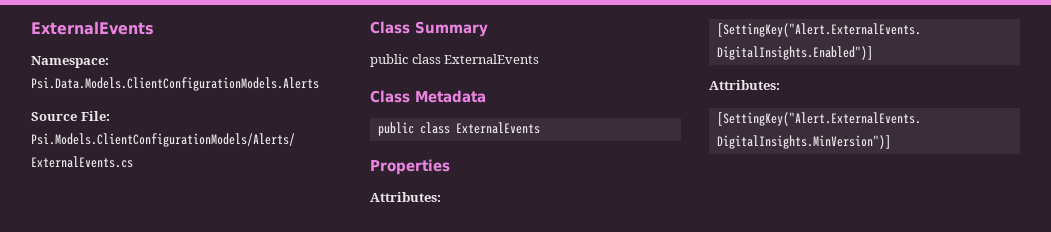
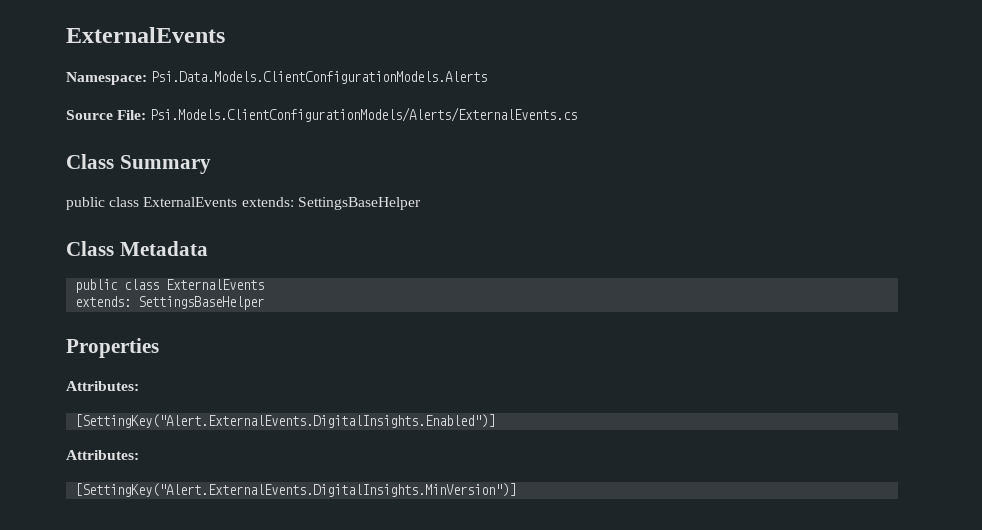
  Class Summary
- public class ExternalEvents
+ public class ExternalEvents extends: SettingsBaseHelper
  Class Metadata
  public class ExternalEvents
+ extends: SettingsBaseHelper

